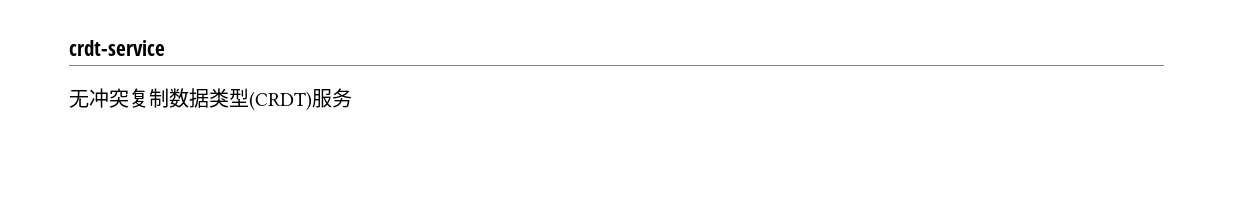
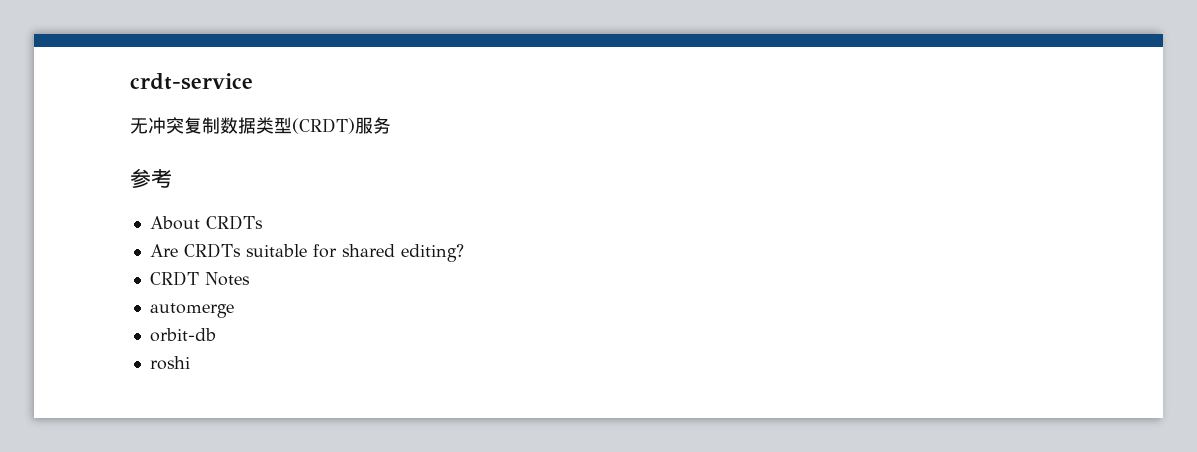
+ 参考
+ About CRDTs
+ Are CRDTs suitable for shared editing?
+ CRDT Notes
+ automerge
+ orbit-db
+ roshi

